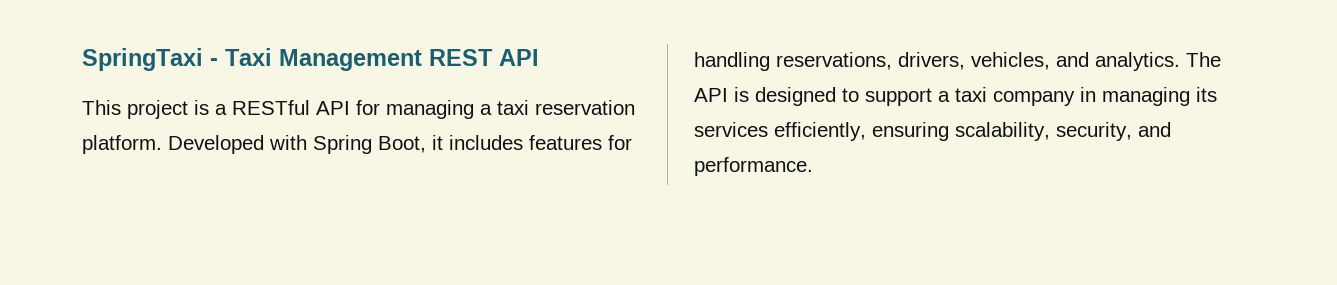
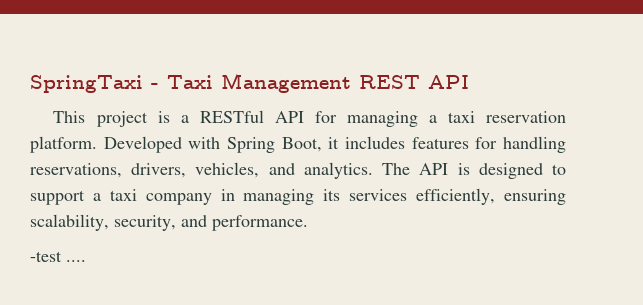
+ -test ....

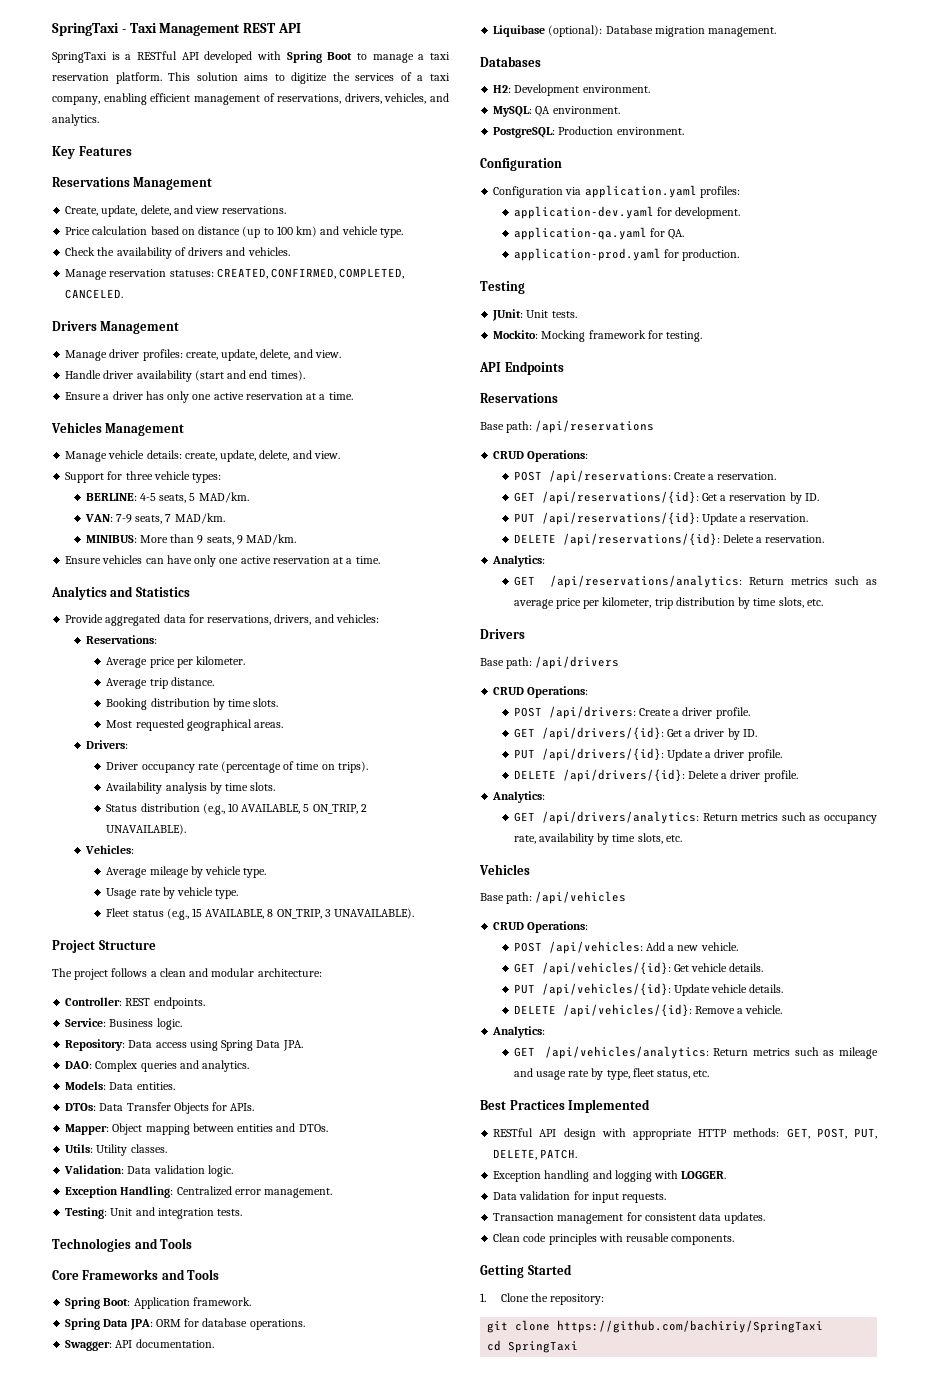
- This project is a RESTful API for managing a taxi reservation platform. Developed with Spring Boot, it includes features for handling reservations, drivers, vehicles, and analytics. The API is designed to support a taxi company in managing its services efficiently, ensuring scalability, security, and performance.
- -test ....
+ SpringTaxi is a RESTful API developed with Spring Boot to manage a taxi reservation platform. This solution aims to digitize the services of a taxi company, enabling efficient management of reservations, drivers, vehicles, and analytics.
+ Key Features
+ Reservations Management
+ Create, update, delete, and view reservations.
+ Price calculation based on distance (up to 100 km) and vehicle type.
+ Check the availability of drivers and vehicles.
+ Manage reservation statuses: CREATED, CONFIRMED, COMPLETED, CANCELED.
+ Drivers Management
+ Manage driver profiles: create, update, delete, and view.
+ Handle driver availability (start and end times).
+ Ensure a driver has only one active reservation at a time.
+ Vehicles Management
+ Manage vehicle details: create, update, delete, and view.
+ Support for three vehicle types:
+ BERLINE: 4-5 seats, 5 MAD/km.
+ VAN: 7-9 seats, 7 MAD/km.
+ MINIBUS: More than 9 seats, 9 MAD/km.
+ Ensure vehicles can have only one active reservation at a time.
+ Analytics and Statistics
+ Provide aggregated data for reservations, drivers, and vehicles:
+ Reservations:
+ Average price per kilometer.
+ Average trip distance.
+ Booking distribution by time slots.
+ Most requested geographical areas.
+ Drivers:
+ Driver occupancy rate (percentage of time on trips).
+ Availability analysis by time slots.
+ Status distribution (e.g., 10 AVAILABLE, 5 ON_TRIP, 2 UNAVAILABLE).
+ Vehicles:
+ Average mileage by vehicle type.
+ Usage rate by vehicle type.
+ Fleet status (e.g., 15 AVAILABLE, 8 ON_TRIP, 3 UNAVAILABLE).
+ Project Structure
+ The project follows a clean and modular architecture:
+ Controller: REST endpoints.
+ Service: Business logic.
+ Repository: Data access using Spring Data JPA.
+ DAO: Complex queries and analytics.
+ Models: Data entities.
+ DTOs: Data Transfer Objects for APIs.
+ Mapper: Object mapping between entities and DTOs.
+ Utils: Utility classes.
+ Validation: Data validation logic.
+ Exception Handling: Centralized error management.
+ Testing: Unit and integration tests.
+ Technologies and Tools
+ Core Frameworks and Tools
+ Spring Boot: Application framework.
+ Spring Data JPA: ORM for database operations.
+ Swagger: API documentation.
+ Liquibase (optional): Database migration management.
+ Databases
+ H2: Development environment.
+ MySQL: QA environment.
+ PostgreSQL: Production environment.
+ Configuration
+ Configuration via application.yaml profiles:
+ application-dev.yaml for development.
+ application-qa.yaml for QA.
+ application-prod.yaml for production.
+ Testing
+ JUnit: Unit tests.
+ Mockito: Mocking framework for testing.
+ API Endpoints
+ Reservations
+ Base path: /api/reservations
+ CRUD Operations:
+ POST /api/reservations: Create a reservation.
+ GET /api/reservations/{id}: Get a reservation by ID.
+ PUT /api/reservations/{id}: Update a reservation.
+ DELETE /api/reservations/{id}: Delete a reservation.
+ Analytics:
+ GET /api/reservations/analytics: Return metrics such as average price per kilometer, trip distribution by time slots, etc.
+ Drivers
+ Base path: /api/drivers
+ CRUD Operations:
+ POST /api/drivers: Create a driver profile.
+ GET /api/drivers/{id}: Get a driver by ID.
+ PUT /api/drivers/{id}: Update a driver profile.
+ DELETE /api/drivers/{id}: Delete a driver profile.
+ Analytics:
+ GET /api/drivers/analytics: Return metrics such as occupancy rate, availability by time slots, etc.
+ Vehicles
+ Base path: /api/vehicles
+ CRUD Operations:
+ POST /api/vehicles: Add a new vehicle.
+ GET /api/vehicles/{id}: Get vehicle details.
+ PUT /api/vehicles/{id}: Update vehicle details.
+ DELETE /api/vehicles/{id}: Remove a vehicle.
+ Analytics:
+ GET /api/vehicles/analytics: Return metrics such as mileage and usage rate by type, fleet status, etc.
+ Best Practices Implemented
+ RESTful API design with appropriate HTTP methods: GET, POST, PUT, DELETE, PATCH.
+ Exception handling and logging with LOGGER.
+ Data validation for input requests.
+ Transaction management for consistent data updates.
+ Clean code principles with reusable components.
+ Getting Started
+ 1. Clone the repository:
+ git clone https://github.com/bachiriy/SpringTaxi
+ cd SpringTaxi

